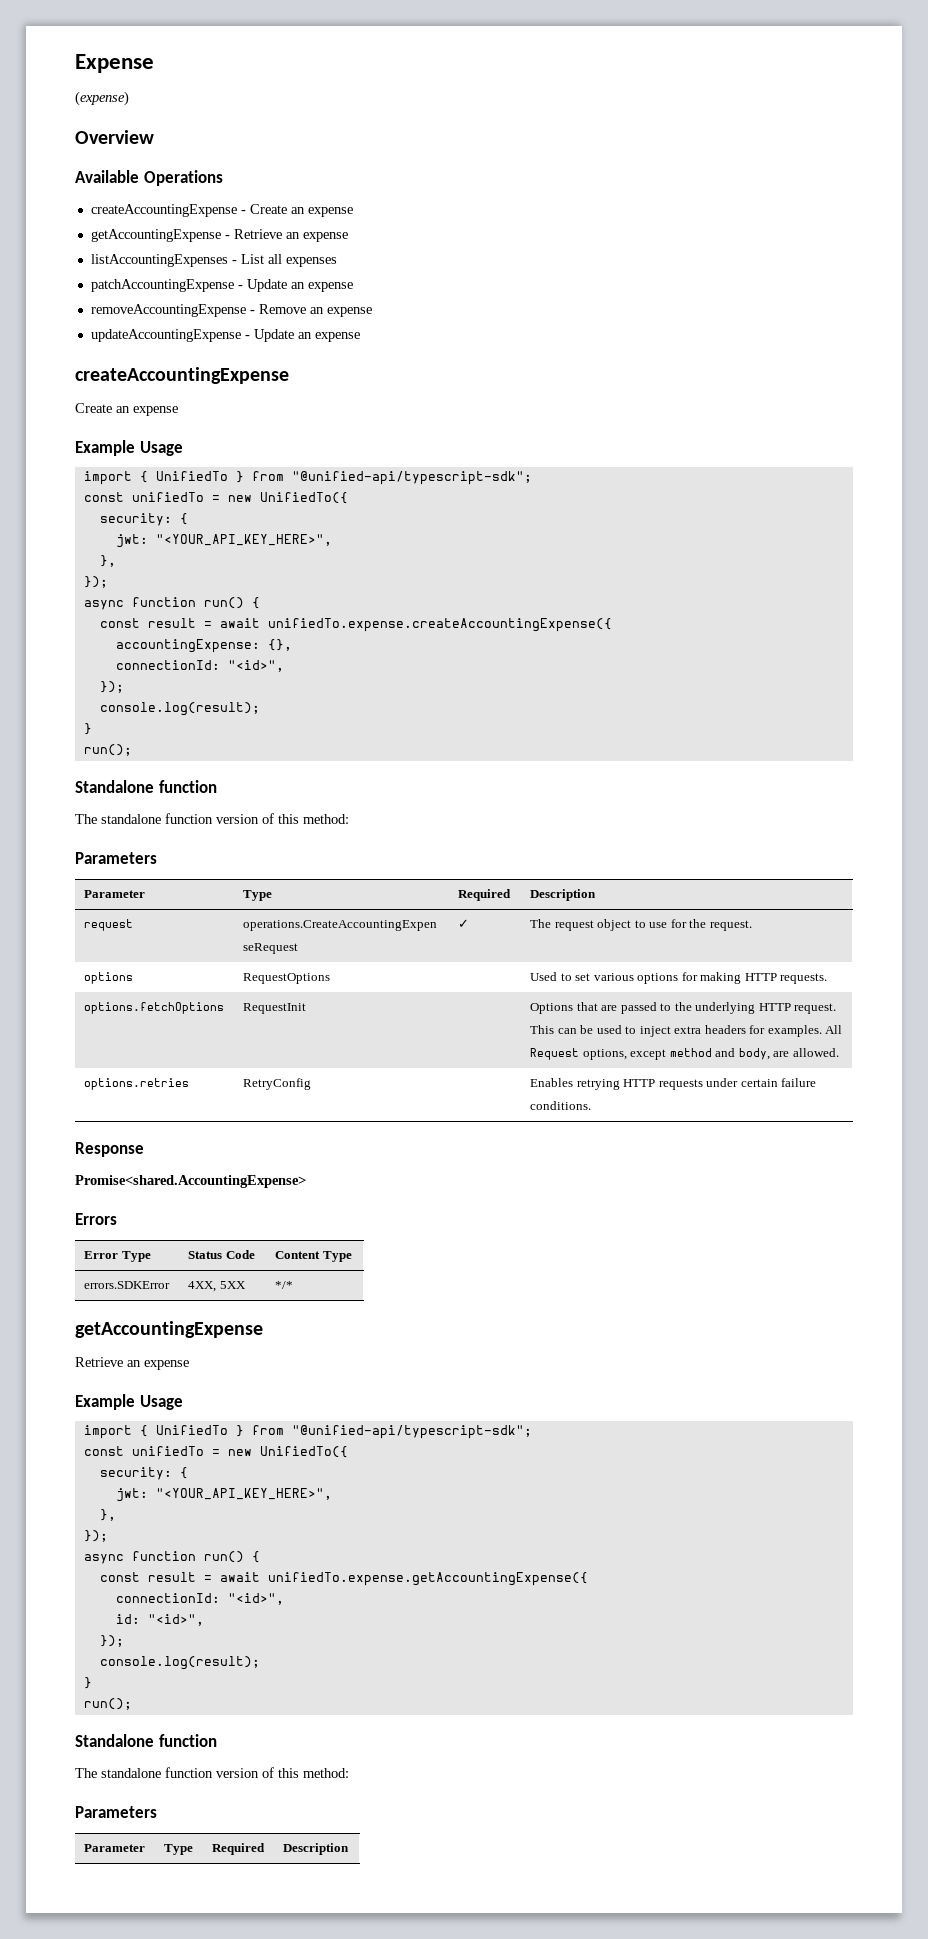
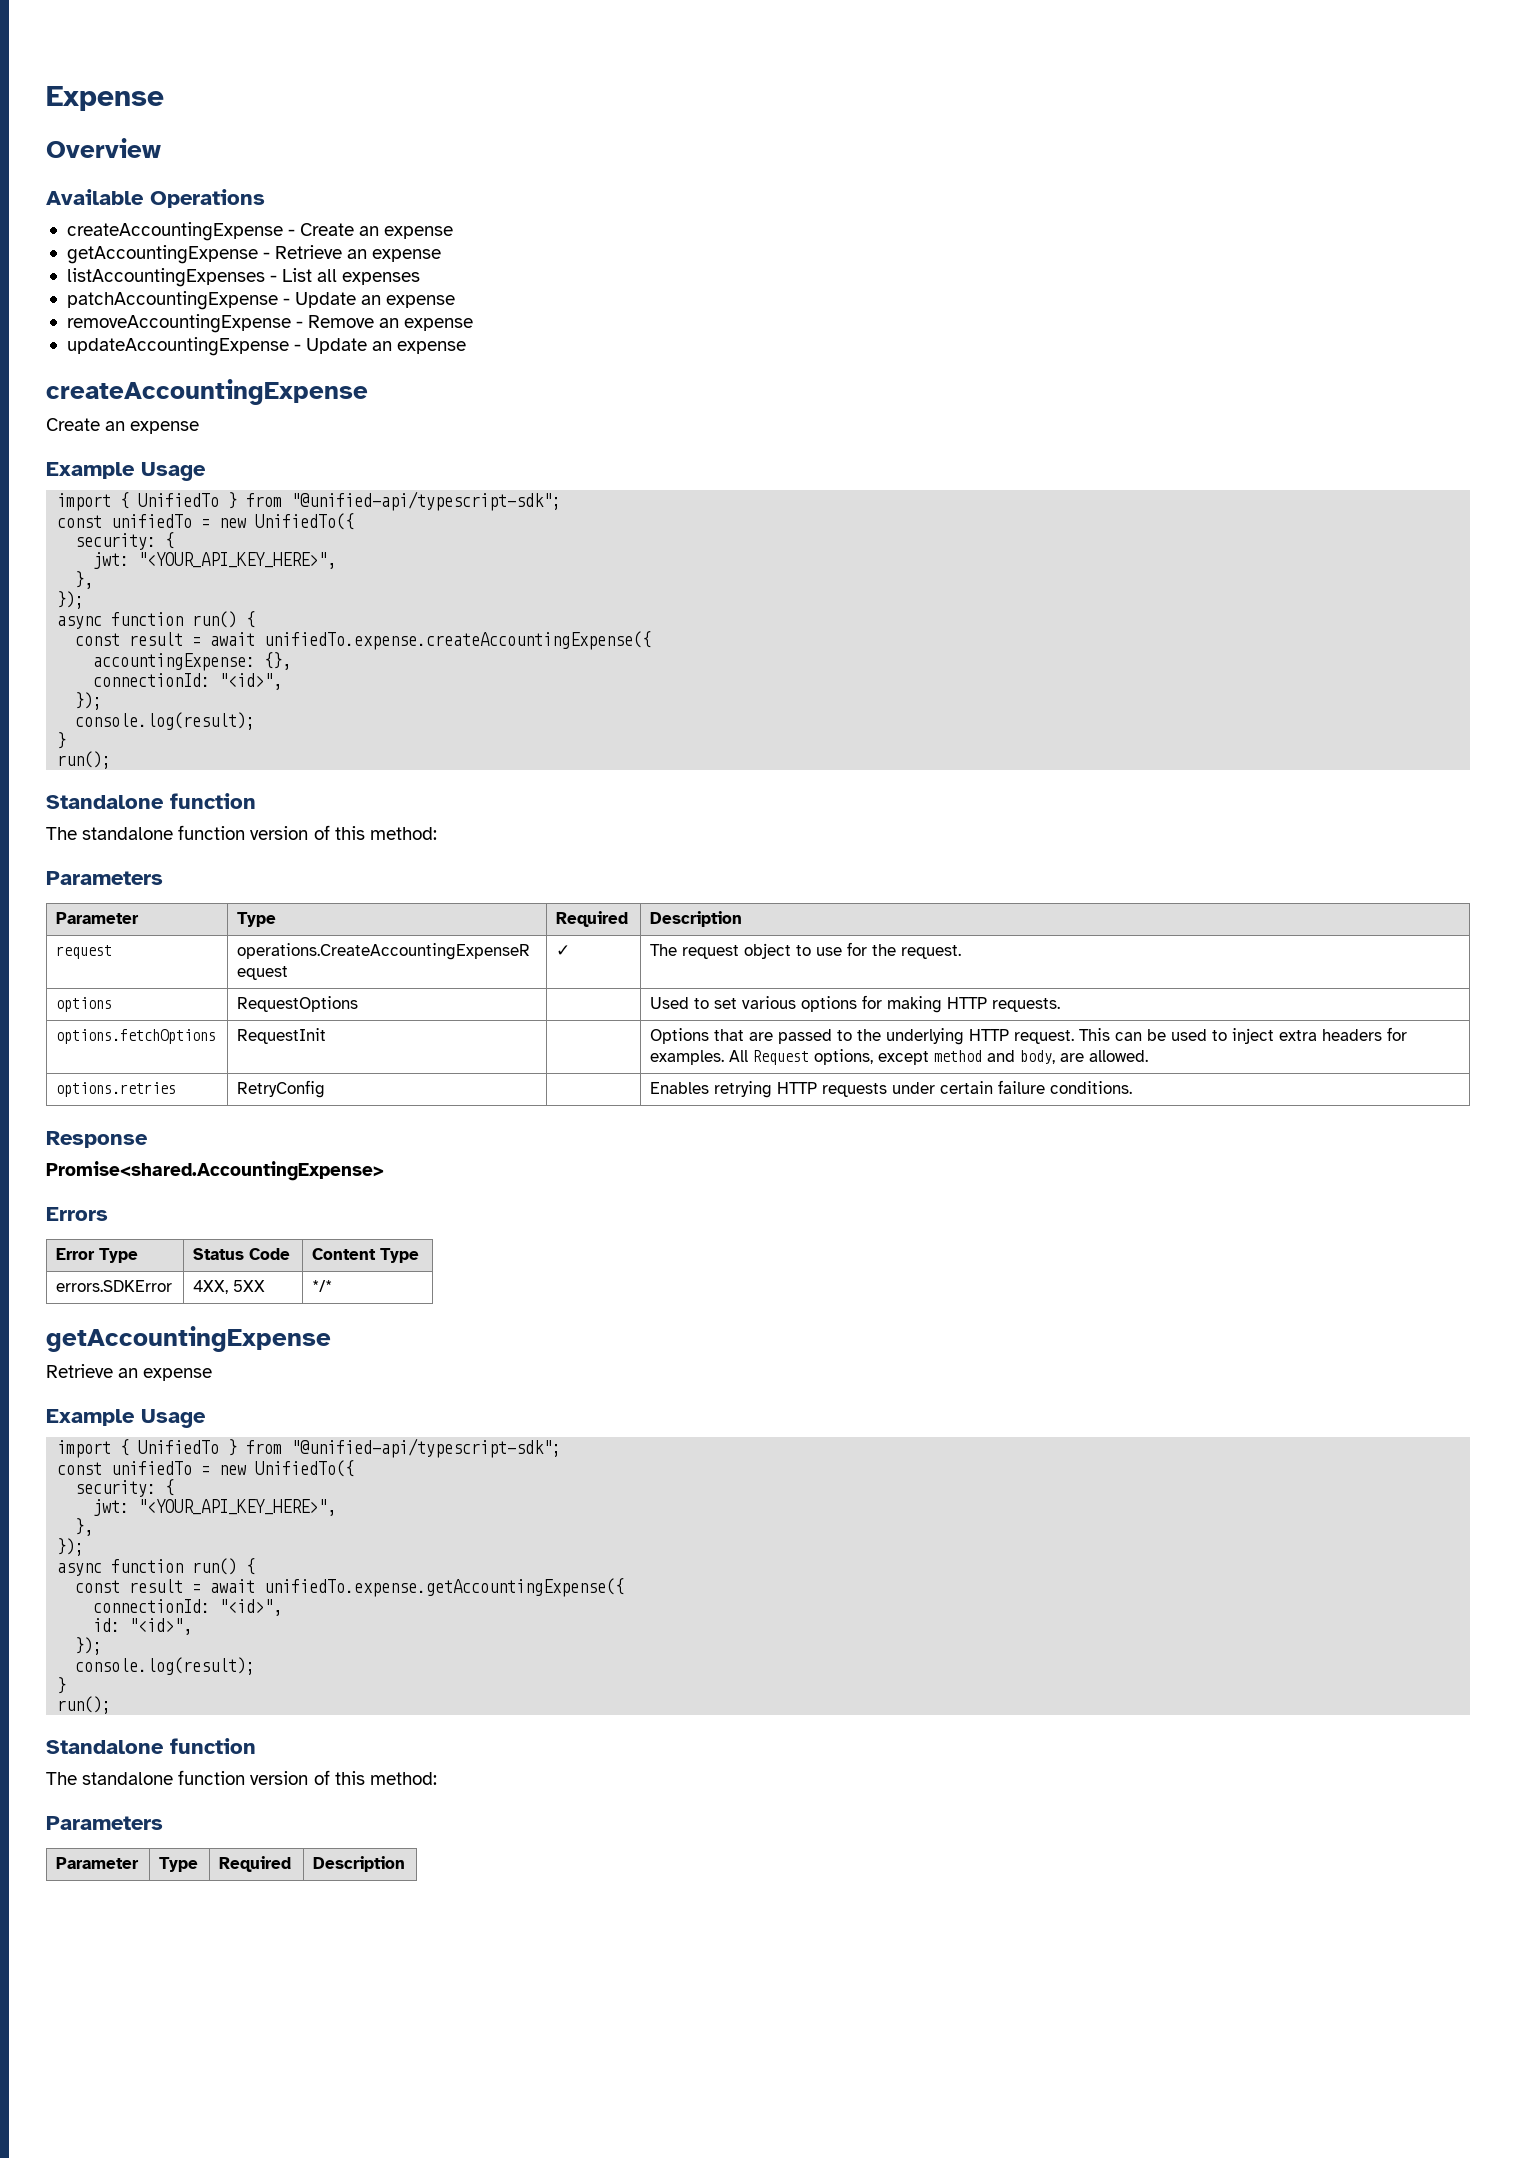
- (expense)

